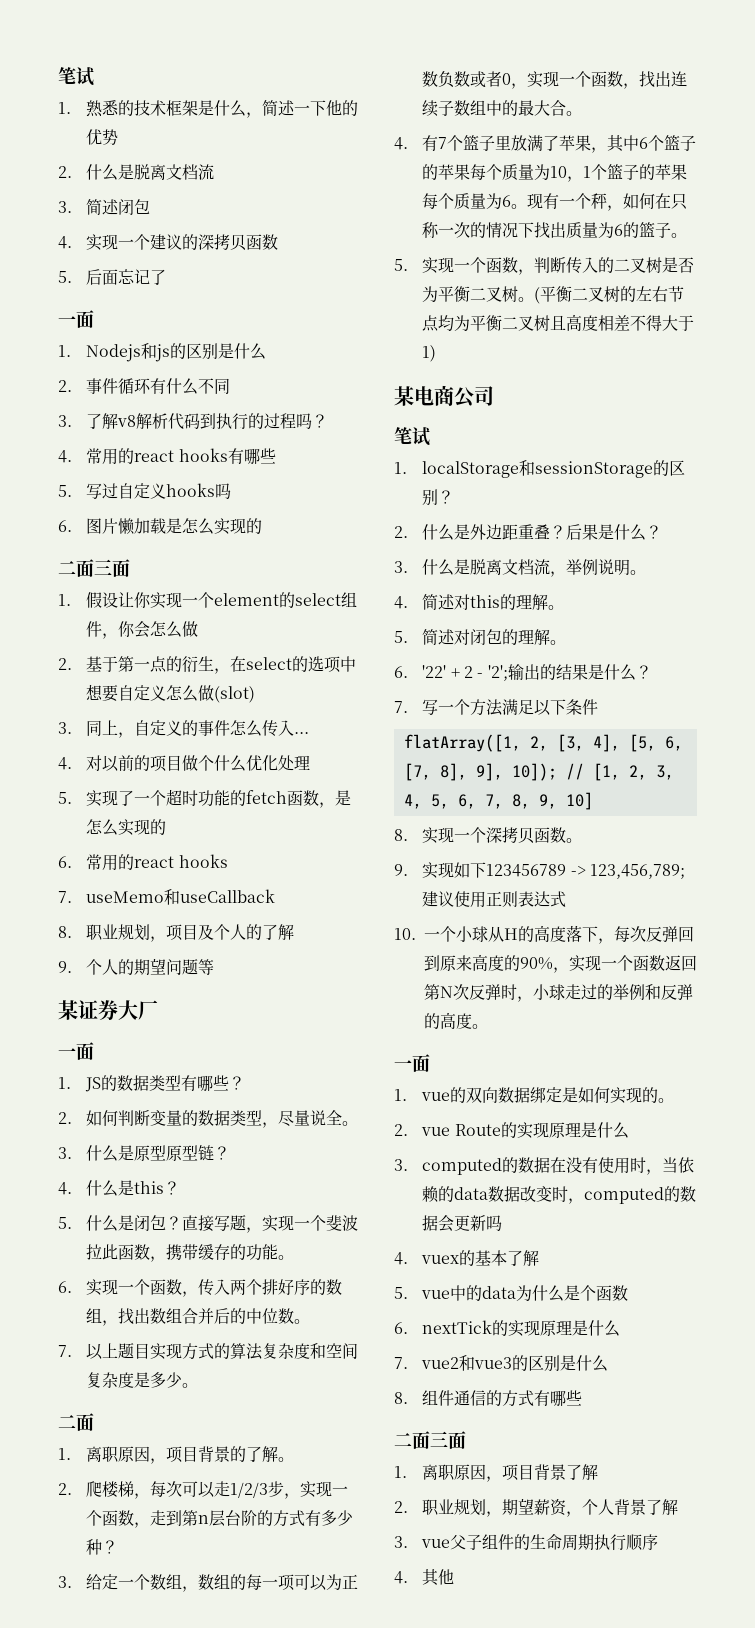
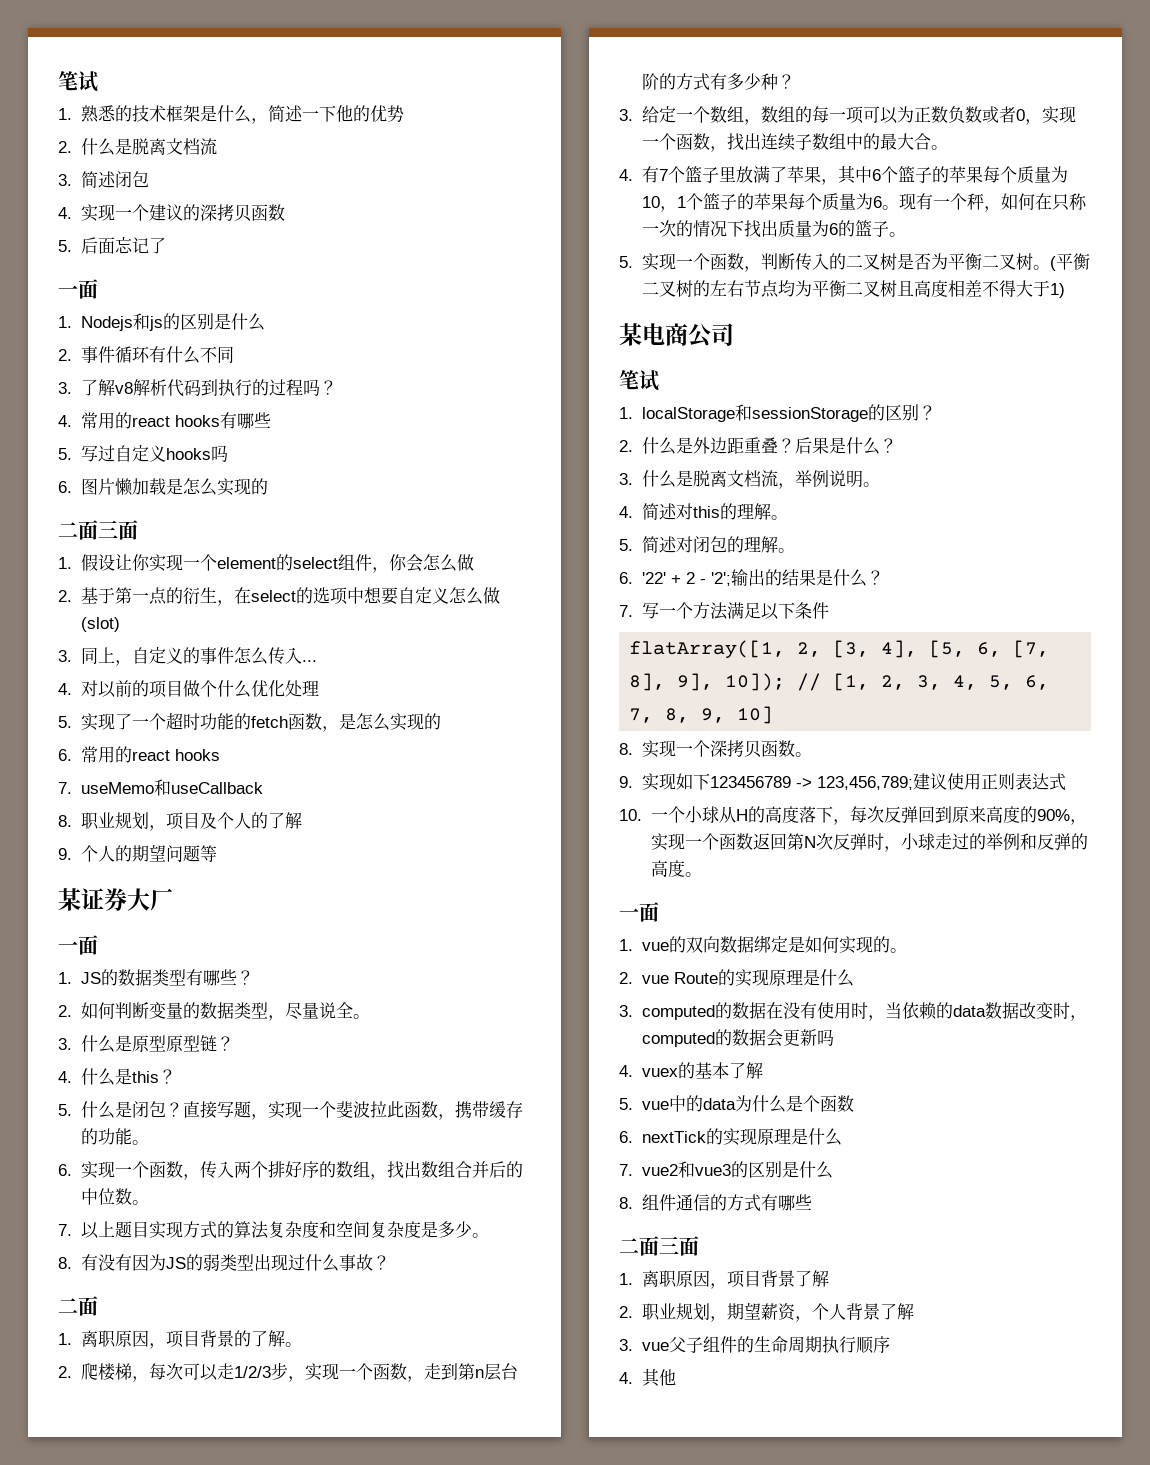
+ 8.有没有因为JS的弱类型出现过什么事故？

